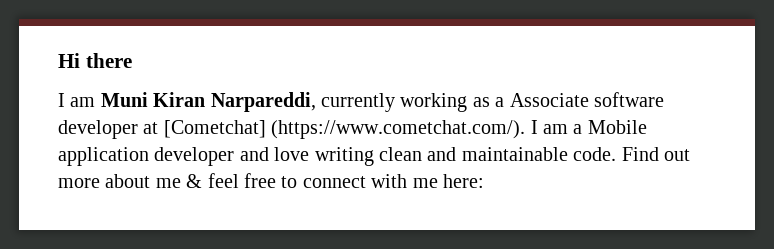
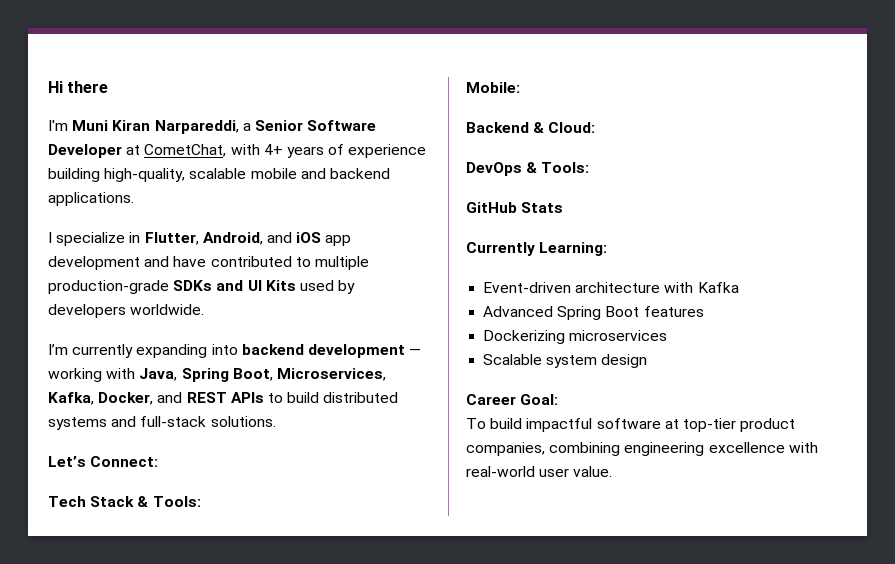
- I am Muni Kiran Narpareddi, currently working as a Associate software developer at [Cometchat] (https://www.cometchat.com/). I am a Mobile application developer and love writing clean and maintainable code. Find out more about me & feel free to connect with me here:
+ I'm Muni Kiran Narpareddi, a Senior Software Developer at CometChat, with 4+ years of experience building high-quality, scalable mobile and backend applications.
+ I specialize in Flutter, Android, and iOS app development and have contributed to multiple production-grade SDKs and UI Kits used by developers worldwide.
+ I’m currently expanding into backend development — working with Java, Spring Boot, Microservices, Kafka, Docker, and REST APIs to build distributed systems and full-stack solutions.
+ Let’s Connect:
+ Tech Stack & Tools:
+ Mobile:
+ Backend & Cloud:
+ DevOps & Tools:
+ GitHub Stats
+ Currently Learning:
+ Event-driven architecture with Kafka
+ Advanced Spring Boot features
+ Dockerizing microservices
+ Scalable system design
+ Career Goal:
+ To build impactful software at top-tier product companies, combining engineering excellence with real-world user value.

